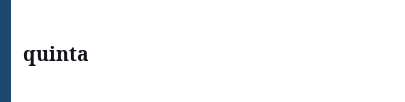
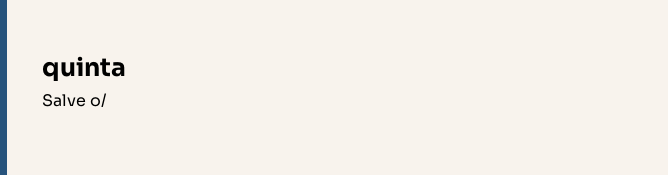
+ Salve o/

